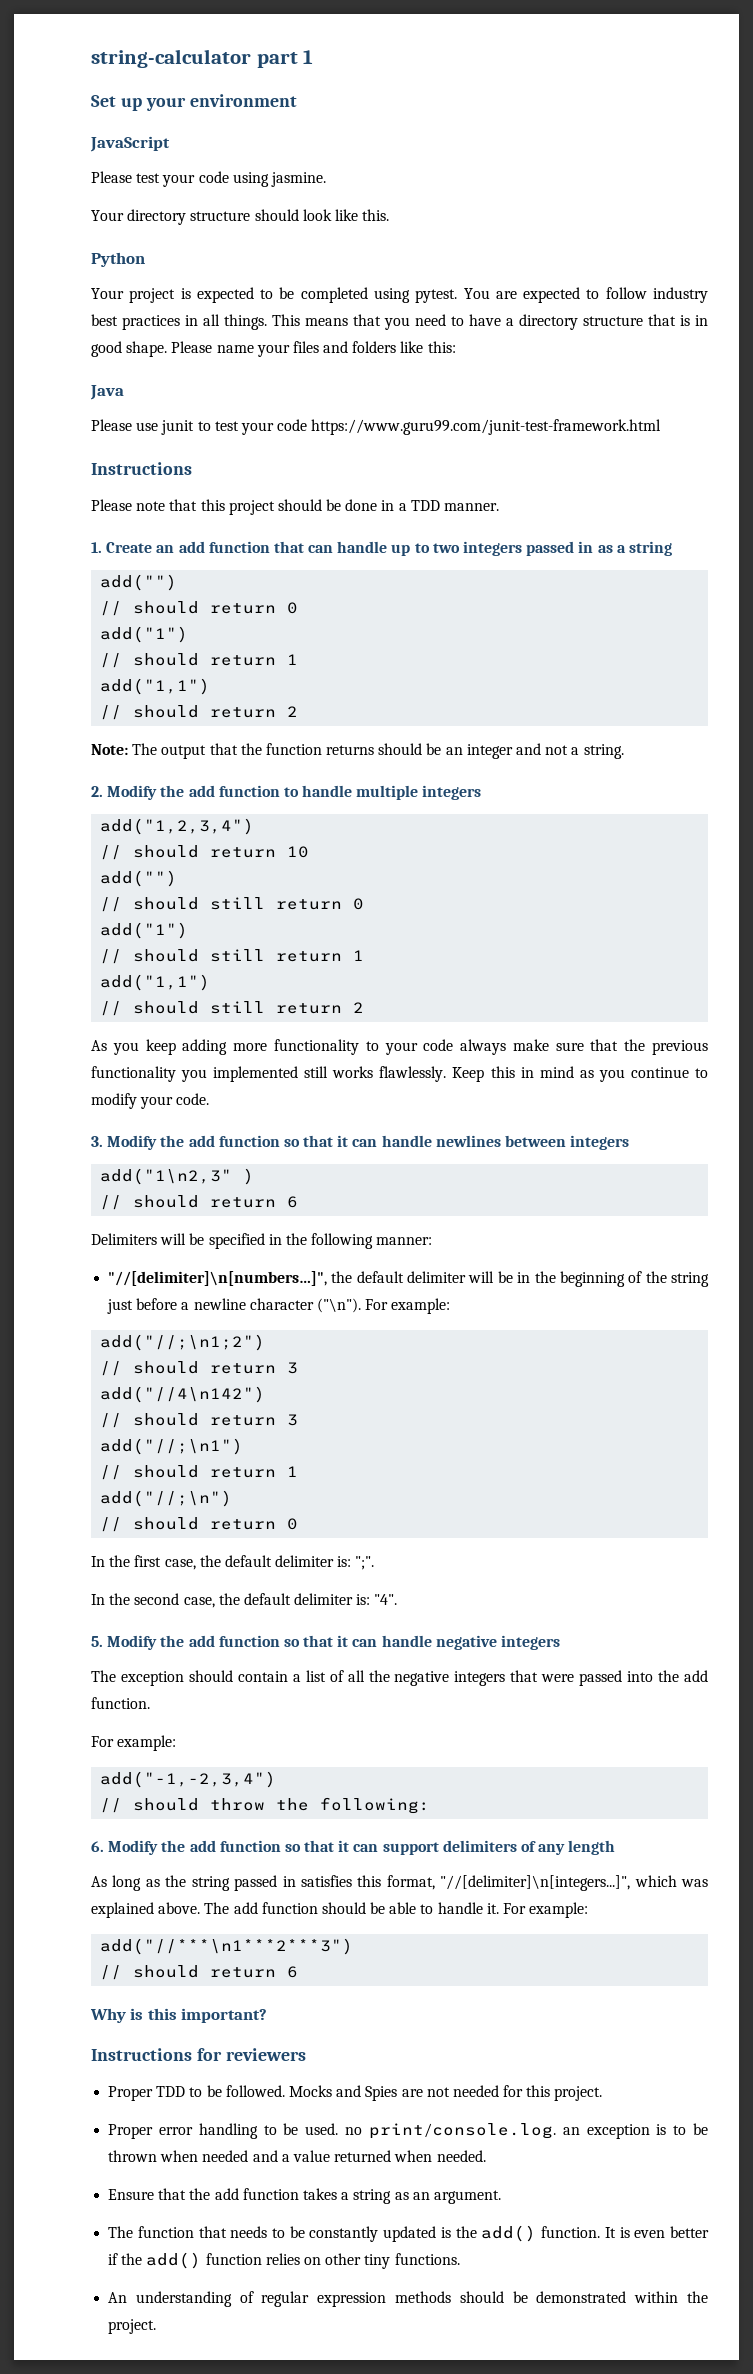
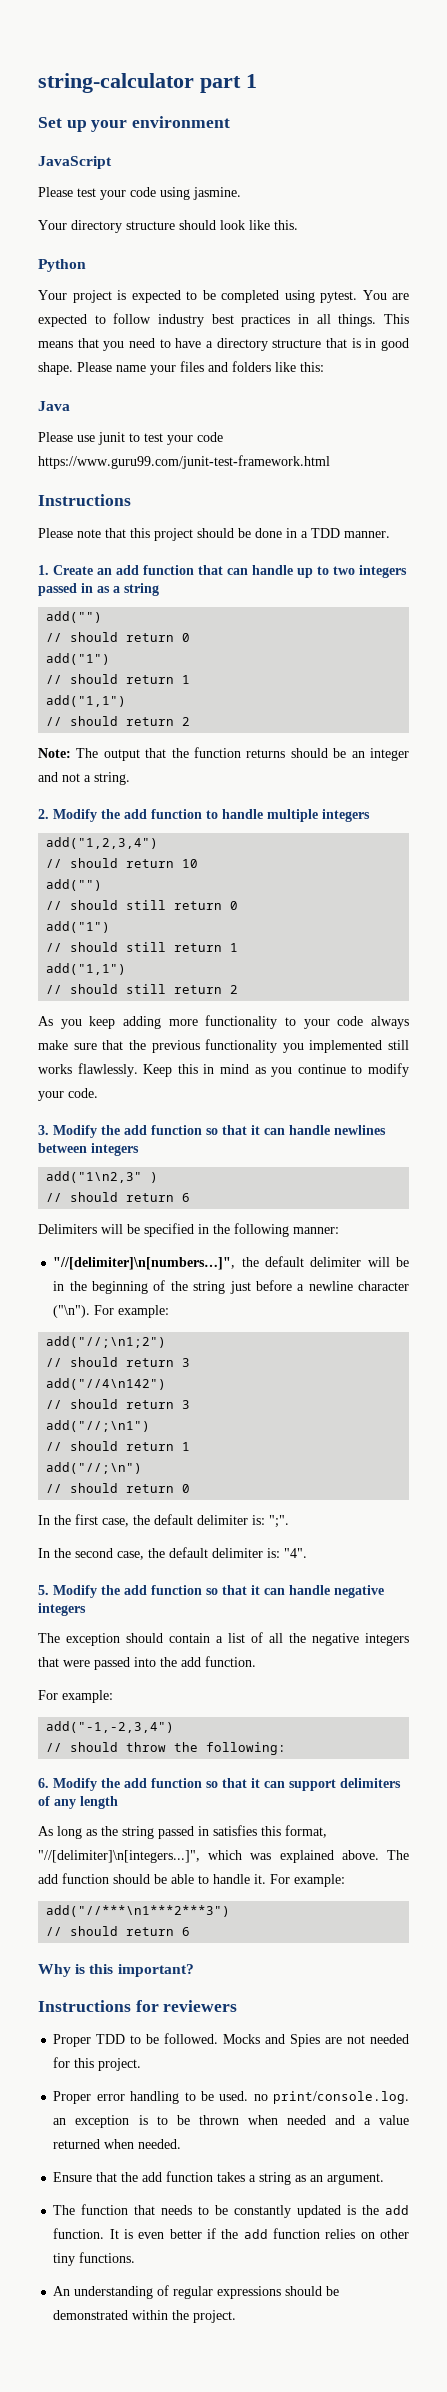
- The function that needs to be constantly updated is the add() function.
+ The function that needs to be constantly updated is the add function.
- It is even better if the add() function relies on other tiny functions.
+ It is even better if the add function relies on other tiny functions.
- An understanding of regular expression methods should be demonstrated within the project.
+ An understanding of regular expressions should be demonstrated within the project.

